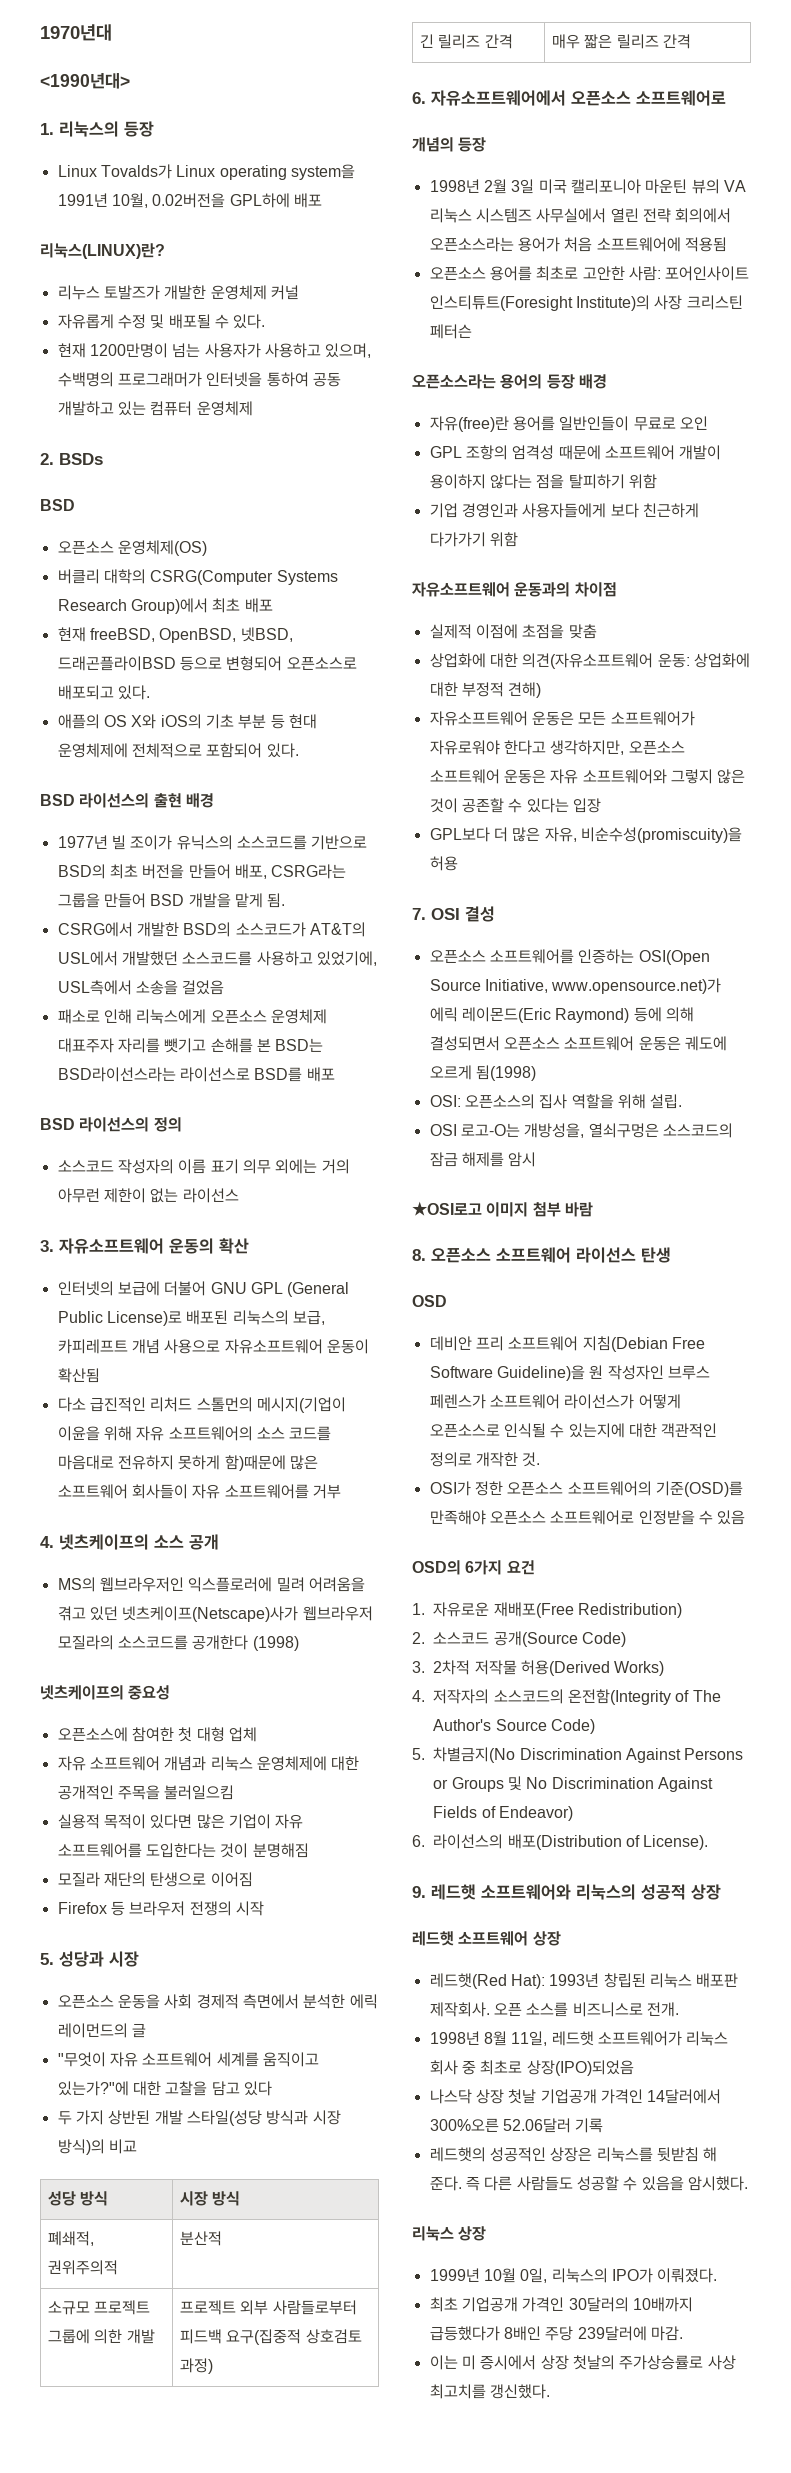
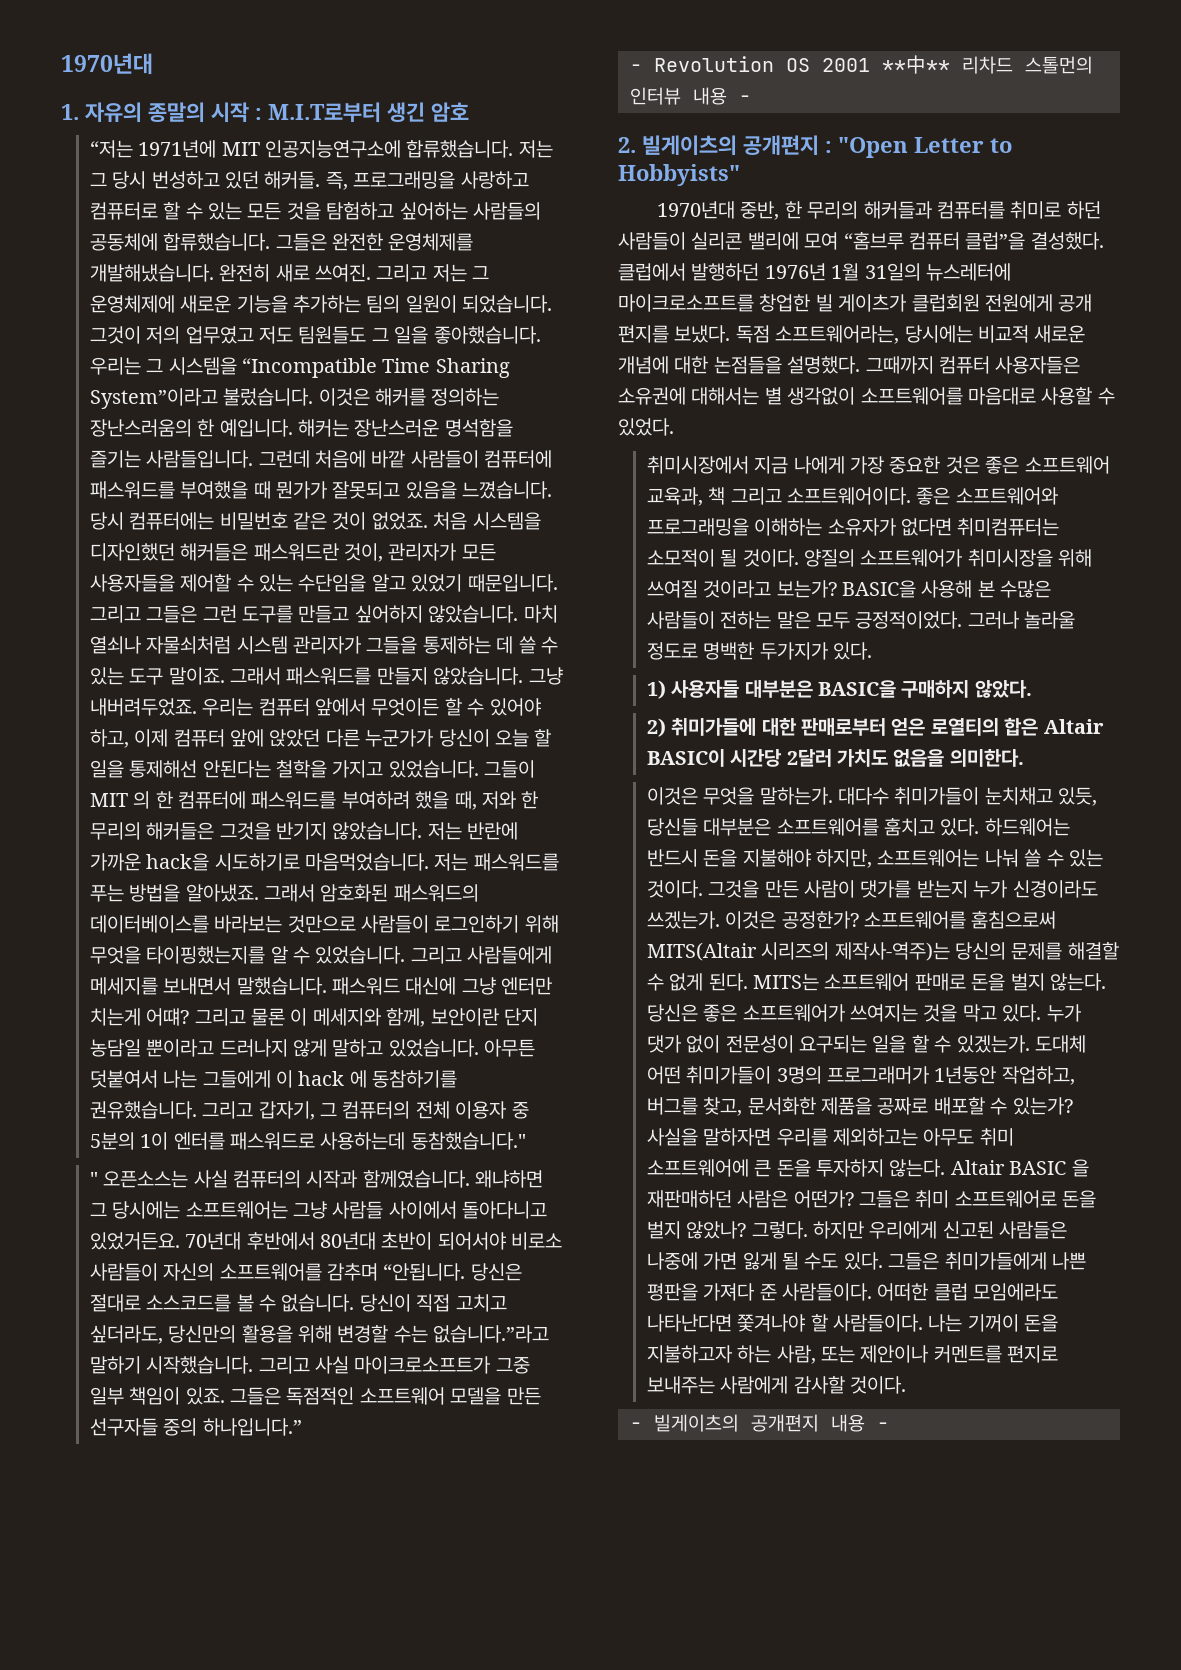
- <1990년대>
- 1. 리눅스의 등장
- Linux Tovalds가 Linux operating system을 1991년 10월, 0.02버전을 GPL하에 배포
- 리눅스(LINUX)란?
- 리누스 토발즈가 개발한 운영체제 커널
- 자유롭게 수정 및 배포될 수 있다.
- 현재 1200만명이 넘는 사용자가 사용하고 있으며, 수백명의 프로그래머가 인터넷을 통하여 공동 개발하고 있는 컴퓨터 운영체제
- 2. BSDs
- BSD
- 오픈소스 운영체제(OS)
- 버클리 대학의 CSRG(Computer Systems Research Group)에서 최초 배포
- 현재 freeBSD, OpenBSD, 넷BSD, 드래곤플라이BSD 등으로 변형되어 오픈소스로 배포되고 있다.
- 애플의 OS X와 iOS의 기초 부분 등 현대 운영체제에 전체적으로 포함되어 있다.
- BSD 라이선스의 출현 배경
- 1977년 빌 조이가 유닉스의 소스코드를 기반으로 BSD의 최초 버전을 만들어 배포, CSRG라는 그룹을 만들어 BSD 개발을 맡게 됨.
- CSRG에서 개발한 BSD의 소스코드가 AT&T의 USL에서 개발했던 소스코드를 사용하고 있었기에, USL측에서 소송을 걸었음
- 패소로 인해 리눅스에게 오픈소스 운영체제 대표주자 자리를 뺏기고 손해를 본 BSD는 BSD라이선스라는 라이선스로 BSD를 배포
- BSD 라이선스의 정의
- 소스코드 작성자의 이름 표기 의무 외에는 거의 아무런 제한이 없는 라이선스
- 3. 자유소프트웨어 운동의 확산
- 인터넷의 보급에 더불어 GNU GPL (General Public License)로 배포된 리눅스의 보급, 카피레프트 개념 사용으로 자유소프트웨어 운동이 확산됨
- 다소 급진적인 리처드 스톨먼의 메시지(기업이 이윤을 위해 자유 소프트웨어의 소스 코드를 마음대로 전유하지 못하게 함)때문에 많은 소프트웨어 회사들이 자유 소프트웨어를 거부
- 4. 넷츠케이프의 소스 공개
- MS의 웹브라우저인 익스플로러에 밀려 어려움을 겪고 있던 넷츠케이프(Netscape)사가 웹브라우저 모질라의 소스코드를 공개한다 (1998)
- 넷츠케이프의 중요성
- 오픈소스에 참여한 첫 대형 업체
- 자유 소프트웨어 개념과 리눅스 운영체제에 대한 공개적인 주목을 불러일으킴
- 실용적 목적이 있다면 많은 기업이 자유 소프트웨어를 도입한다는 것이 분명해짐
- 모질라 재단의 탄생으로 이어짐
- Firefox 등 브라우저 전쟁의 시작
- 5. 성당과 시장
- 오픈소스 운동을 사회 경제적 측면에서 분석한 에릭 레이먼드의 글
- "무엇이 자유 소프트웨어 세계를 움직이고 있는가?"에 대한 고찰을 담고 있다
- 두 가지 상반된 개발 스타일(성당 방식과 시장 방식)의 비교
- 성당 방식 | 시장 방식
- 폐쇄적, 권위주의적 | 분산적
- 소규모 프로젝트 그룹에 의한 개발 | 프로젝트 외부 사람들로부터 피드백 요구(집중적 상호검토 과정)
- 긴 릴리즈 간격 | 매우 짧은 릴리즈 간격
- 6. 자유소프트웨어에서 오픈소스 소프트웨어로
- 개념의 등장
- 1998년 2월 3일 미국 캘리포니아 마운틴 뷰의 VA 리눅스 시스템즈 사무실에서 열린 전략 회의에서 오픈소스라는 용어가 처음 소프트웨어에 적용됨
- 오픈소스 용어를 최초로 고안한 사람: 포어인사이트 인스티튜트(Foresight Institute)의 사장 크리스틴 페터슨
- 오픈소스라는 용어의 등장 배경
- 자유(free)란 용어를 일반인들이 무료로 오인
- GPL 조항의 엄격성 때문에 소프트웨어 개발이 용이하지 않다는 점을 탈피하기 위함
- 기업 경영인과 사용자들에게 보다 친근하게 다가가기 위함
- 자유소프트웨어 운동과의 차이점
- 실제적 이점에 초점을 맞춤
- 상업화에 대한 의견(자유소프트웨어 운동: 상업화에 대한 부정적 견해)
- 자유소프트웨어 운동은 모든 소프트웨어가 자유로워야 한다고 생각하지만, 오픈소스 소프트웨어 운동은 자유 소프트웨어와 그렇지 않은 것이 공존할 수 있다는 입장
- GPL보다 더 많은 자유, 비순수성(promiscuity)을 허용
- 7. OSI 결성
- 오픈소스 소프트웨어를 인증하는 OSI(Open Source Initiative, www.opensource.net)가 에릭 레이몬드(Eric Raymond) 등에 의해 결성되면서 오픈소스 소프트웨어 운동은 궤도에 오르게 됨(1998)
- OSI: 오픈소스의 집사 역할을 위해 설립.
- OSI 로고-O는 개방성을, 열쇠구멍은 소스코드의 잠금 해제를 암시
- ★OSI로고 이미지 첨부 바람
- 8. 오픈소스 소프트웨어 라이선스 탄생
- OSD
- 데비안 프리 소프트웨어 지침(Debian Free Software Guideline)을 원 작성자인 브루스 페렌스가 소프트웨어 라이선스가 어떻게 오픈소스로 인식될 수 있는지에 대한 객관적인 정의로 개작한 것.
- OSI가 정한 오픈소스 소프트웨어의 기준(OSD)를 만족해야 오픈소스 소프트웨어로 인정받을 수 있음
- OSD의 6가지 요건
- 1. 자유로운 재배포(Free Redistribution)
- 2. 소스코드 공개(Source Code)
- 3. 2차적 저작물 허용(Derived Works)
- 4. 저작자의 소스코드의 온전함(Integrity of The Author's Source Code)
- 5. 차별금지(No Discrimination Against Persons or Groups 및 No Discrimination Against Fields of Endeavor)
- 6. 라이선스의 배포(Distribution of License).
- 9. 레드햇 소프트웨어와 리눅스의 성공적 상장
- 레드햇 소프트웨어 상장
- 레드햇(Red Hat): 1993년 창립된 리눅스 배포판 제작회사. 오픈 소스를 비즈니스로 전개.
- 1998년 8월 11일, 레드햇 소프트웨어가 리눅스 회사 중 최초로 상장(IPO)되었음
- 나스닥 상장 첫날 기업공개 가격인 14달러에서 300%오른 52.06달러 기록
- 레드햇의 성공적인 상장은 리눅스를 뒷받침 해 준다. 즉 다른 사람들도 성공할 수 있음을 암시했다.
- 리눅스 상장
- 1999년 10월 0일, 리눅스의 IPO가 이뤄졌다.
- 최초 기업공개 가격인 30달러의 10배까지 급등했다가 8배인 주당 239달러에 마감.
- 이는 미 증시에서 상장 첫날의 주가상승률로 사상 최고치를 갱신했다.
+ 1. 자유의 종말의 시작 : M.I.T로부터 생긴 암호
+ “저는 1971년에 MIT 인공지능연구소에 합류했습니다. 저는 그 당시 번성하고 있던 해커들. 즉, 프로그래밍을 사랑하고 컴퓨터로 할 수 있는 모든 것을 탐험하고 싶어하는 사람들의 공동체에 합류했습니다. 그들은 완전한 운영체제를 개발해냈습니다. 완전히 새로 쓰여진. 그리고 저는 그 운영체제에 새로운 기능을 추가하는 팀의 일원이 되었습니다. 그것이 저의 업무였고 저도 팀원들도 그 일을 좋아했습니다. 우리는 그 시스템을 “Incompatible Time Sharing System”이라고 불렀습니다. 이것은 해커를 정의하는 장난스러움의 한 예입니다. 해커는 장난스러운 명석함을 즐기는 사람들입니다. 그런데 처음에 바깥 사람들이 컴퓨터에 패스워드를 부여했을 때 뭔가가 잘못되고 있음을 느꼈습니다. 당시 컴퓨터에는 비밀번호 같은 것이 없었죠. 처음 시스템을 디자인했던 해커들은 패스워드란 것이, 관리자가 모든 사용자들을 제어할 수 있는 수단임을 알고 있었기 때문입니다. 그리고 그들은 그런 도구를 만들고 싶어하지 않았습니다. 마치 열쇠나 자물쇠처럼 시스템 관리자가 그들을 통제하는 데 쓸 수 있는 도구 말이죠. 그래서 패스워드를 만들지 않았습니다. 그냥 내버려두었죠. 우리는 컴퓨터 앞에서 무엇이든 할 수 있어야 하고, 이제 컴퓨터 앞에 앉았던 다른 누군가가 당신이 오늘 할 일을 통제해선 안된다는 철학을 가지고 있었습니다. 그들이 MIT 의 한 컴퓨터에 패스워드를 부여하려 했을 때, 저와 한 무리의 해커들은 그것을 반기지 않았습니다. 저는 반란에 가까운 hack을 시도하기로 마음먹었습니다. 저는 패스워드를 푸는 방법을 알아냈죠. 그래서 암호화된 패스워드의 데이터베이스를 바라보는 것만으로 사람들이 로그인하기 위해 무엇을 타이핑했는지를 알 수 있었습니다. 그리고 사람들에게 메세지를 보내면서 말했습니다. 패스워드 대신에 그냥 엔터만 치는게 어떄? 그리고 물론 이 메세지와 함께, 보안이란 단지 농담일 뿐이라고 드러나지 않게 말하고 있었습니다. 아무튼 덧붙여서 나는 그들에게 이 hack 에 동참하기를 권유했습니다. 그리고 갑자기, 그 컴퓨터의 전체 이용자 중 5분의 1이 엔터를 패스워드로 사용하는데 동참했습니다."
+ " 오픈소스는 사실 컴퓨터의 시작과 함께였습니다. 왜냐하면 그 당시에는 소프트웨어는 그냥 사람들 사이에서 돌아다니고 있었거든요. 70년대 후반에서 80년대 초반이 되어서야 비로소 사람들이 자신의 소프트웨어를 감추며 “안됩니다. 당신은 절대로 소스코드를 볼 수 없습니다. 당신이 직접 고치고 싶더라도, 당신만의 활용을 위해 변경할 수는 없습니다.”라고 말하기 시작했습니다. 그리고 사실 마이크로소프트가 그중 일부 책임이 있죠. 그들은 독점적인 소프트웨어 모델을 만든 선구자들 중의 하나입니다.”
+ - Revolution OS 2001 **中** 리차드 스톨먼의 인터뷰 내용 -
+ 2. 빌게이츠의 공개편지 : "Open Letter to Hobbyists"
+ 1970년대 중반, 한 무리의 해커들과 컴퓨터를 취미로 하던 사람들이 실리콘 밸리에 모여 “홈브루 컴퓨터 클럽”을 결성했다. 클럽에서 발행하던 1976년 1월 31일의 뉴스레터에 마이크로소프트를 창업한 빌 게이츠가 클럽회원 전원에게 공개 편지를 보냈다. 독점 소프트웨어라는, 당시에는 비교적 새로운 개념에 대한 논점들을 설명했다. 그때까지 컴퓨터 사용자들은 소유권에 대해서는 별 생각없이 소프트웨어를 마음대로 사용할 수 있었다.
+ 취미시장에서 지금 나에게 가장 중요한 것은 좋은 소프트웨어 교육과, 책 그리고 소프트웨어이다. 좋은 소프트웨어와 프로그래밍을 이해하는 소유자가 없다면 취미컴퓨터는 소모적이 될 것이다. 양질의 소프트웨어가 취미시장을 위해 쓰여질 것이라고 보는가? BASIC을 사용해 본 수많은 사람들이 전하는 말은 모두 긍정적이었다. 그러나 놀라울 정도로 명백한 두가지가 있다.
+ 1) 사용자들 대부분은 BASIC을 구매하지 않았다.
+ 2) 취미가들에 대한 판매로부터 얻은 로열티의 합은 Altair BASIC이 시간당 2달러 가치도 없음을 의미한다.
+ 이것은 무엇을 말하는가. 대다수 취미가들이 눈치채고 있듯, 당신들 대부분은 소프트웨어를 훔치고 있다. 하드웨어는 반드시 돈을 지불해야 하지만, 소프트웨어는 나눠 쓸 수 있는 것이다. 그것을 만든 사람이 댓가를 받는지 누가 신경이라도 쓰겠는가. 이것은 공정한가? 소프트웨어를 훔침으로써 MITS(Altair 시리즈의 제작사-역주)는 당신의 문제를 해결할 수 없게 된다. MITS는 소프트웨어 판매로 돈을 벌지 않는다. 당신은 좋은 소프트웨어가 쓰여지는 것을 막고 있다. 누가 댓가 없이 전문성이 요구되는 일을 할 수 있겠는가. 도대체 어떤 취미가들이 3명의 프로그래머가 1년동안 작업하고, 버그를 찾고, 문서화한 제품을 공짜로 배포할 수 있는가? 사실을 말하자면 우리를 제외하고는 아무도 취미 소프트웨어에 큰 돈을 투자하지 않는다. Altair BASIC 을 재판매하던 사람은 어떤가? 그들은 취미 소프트웨어로 돈을 벌지 않았나? 그렇다. 하지만 우리에게 신고된 사람들은 나중에 가면 잃게 될 수도 있다. 그들은 취미가들에게 나쁜 평판을 가져다 준 사람들이다. 어떠한 클럽 모임에라도 나타난다면 쫓겨나야 할 사람들이다. 나는 기꺼이 돈을 지불하고자 하는 사람, 또는 제안이나 커멘트를 편지로 보내주는 사람에게 감사할 것이다.
+ - 빌게이츠의 공개편지 내용 -

